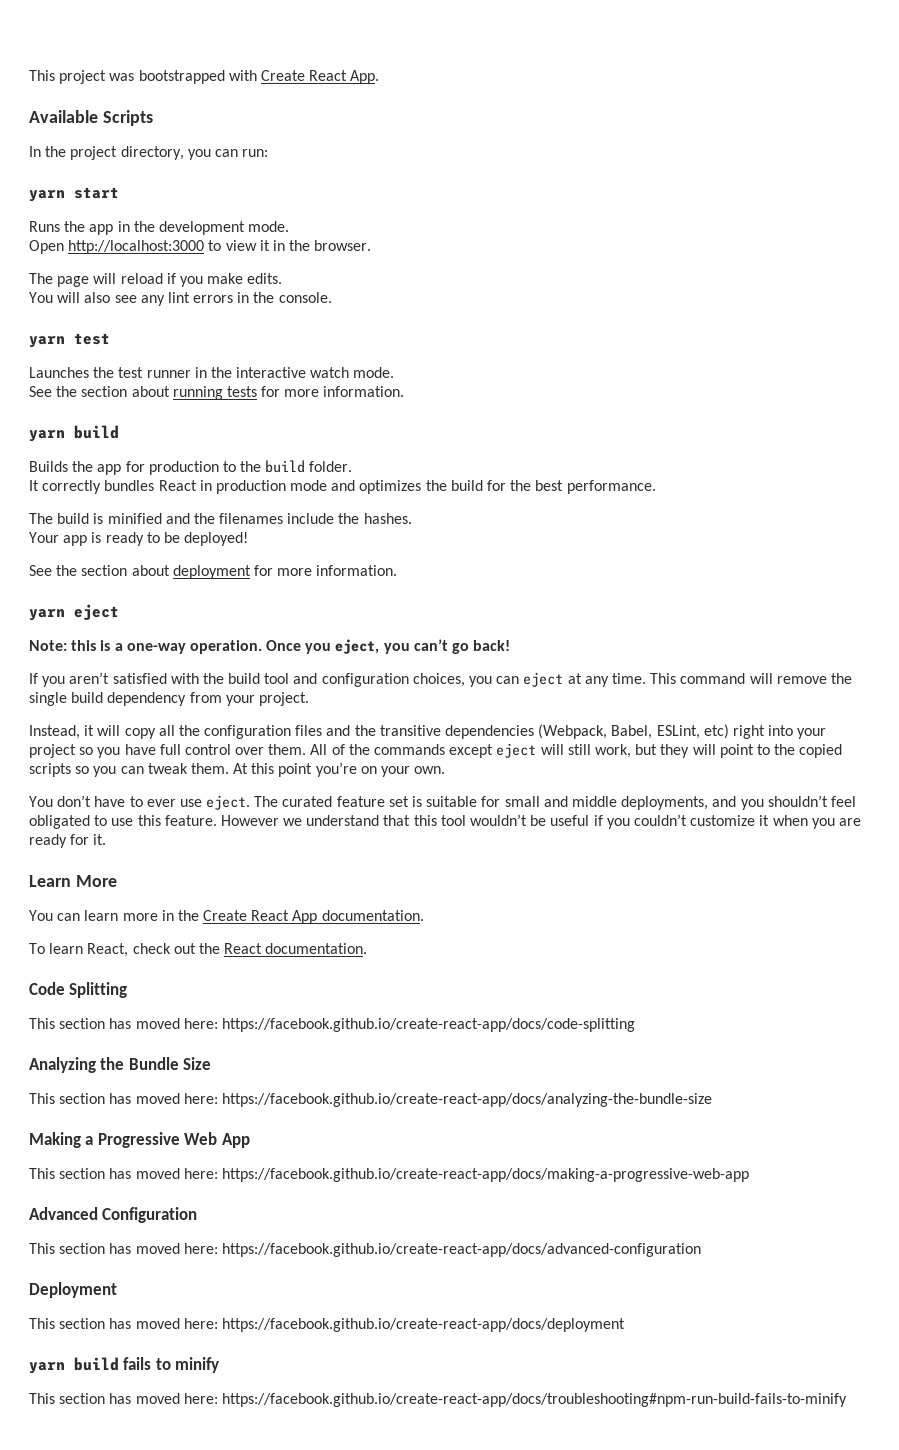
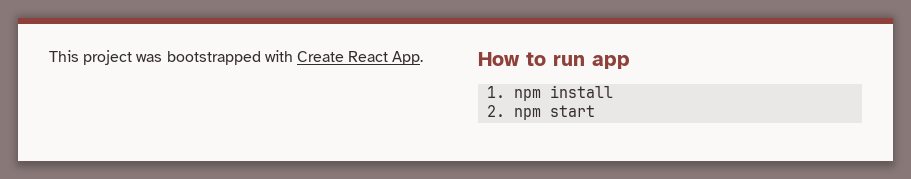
- Available Scripts
- In the project directory, you can run:
- yarn start
- Runs the app in the development mode.
- Open http://localhost:3000 to view it in the browser.
- The page will reload if you make edits.
- You will also see any lint errors in the console.
- yarn test
- Launches the test runner in the interactive watch mode.
- See the section about running tests for more information.
- yarn build
- Builds the app for production to the build folder.
- It correctly bundles React in production mode and optimizes the build for the best performance.
- The build is minified and the filenames include the hashes.
- Your app is ready to be deployed!
- See the section about deployment for more information.
- yarn eject
- Note: this is a one-way operation. Once you eject, you can’t go back!
- If you aren’t satisfied with the build tool and configuration choices, you can eject at any time. This command will remove the single build dependency from your project.
- Instead, it will copy all the configuration files and the transitive dependencies (Webpack, Babel, ESLint, etc) right into your project so you have full control over them. All of the commands except eject will still work, but they will point to the copied scripts so you can tweak them. At this point you’re on your own.
- You don’t have to ever use eject. The curated feature set is suitable for small and middle deployments, and you shouldn’t feel obligated to use this feature. However we understand that this tool wouldn’t be useful if you couldn’t customize it when you are ready for it.
- Learn More
- You can learn more in the Create React App documentation.
- To learn React, check out the React documentation.
- Code Splitting
- This section has moved here: https://facebook.github.io/create-react-app/docs/code-splitting
- Analyzing the Bundle Size
- This section has moved here: https://facebook.github.io/create-react-app/docs/analyzing-the-bundle-size
- Making a Progressive Web App
- This section has moved here: https://facebook.github.io/create-react-app/docs/making-a-progressive-web-app
- Advanced Configuration
- This section has moved here: https://facebook.github.io/create-react-app/docs/advanced-configuration
- Deployment
- This section has moved here: https://facebook.github.io/create-react-app/docs/deployment
- yarn build fails to minify
- This section has moved here: https://facebook.github.io/create-react-app/docs/troubleshooting#npm-run-build-fails-to-minify
+ How to run app
+ 1. npm install
+ 2. npm start

